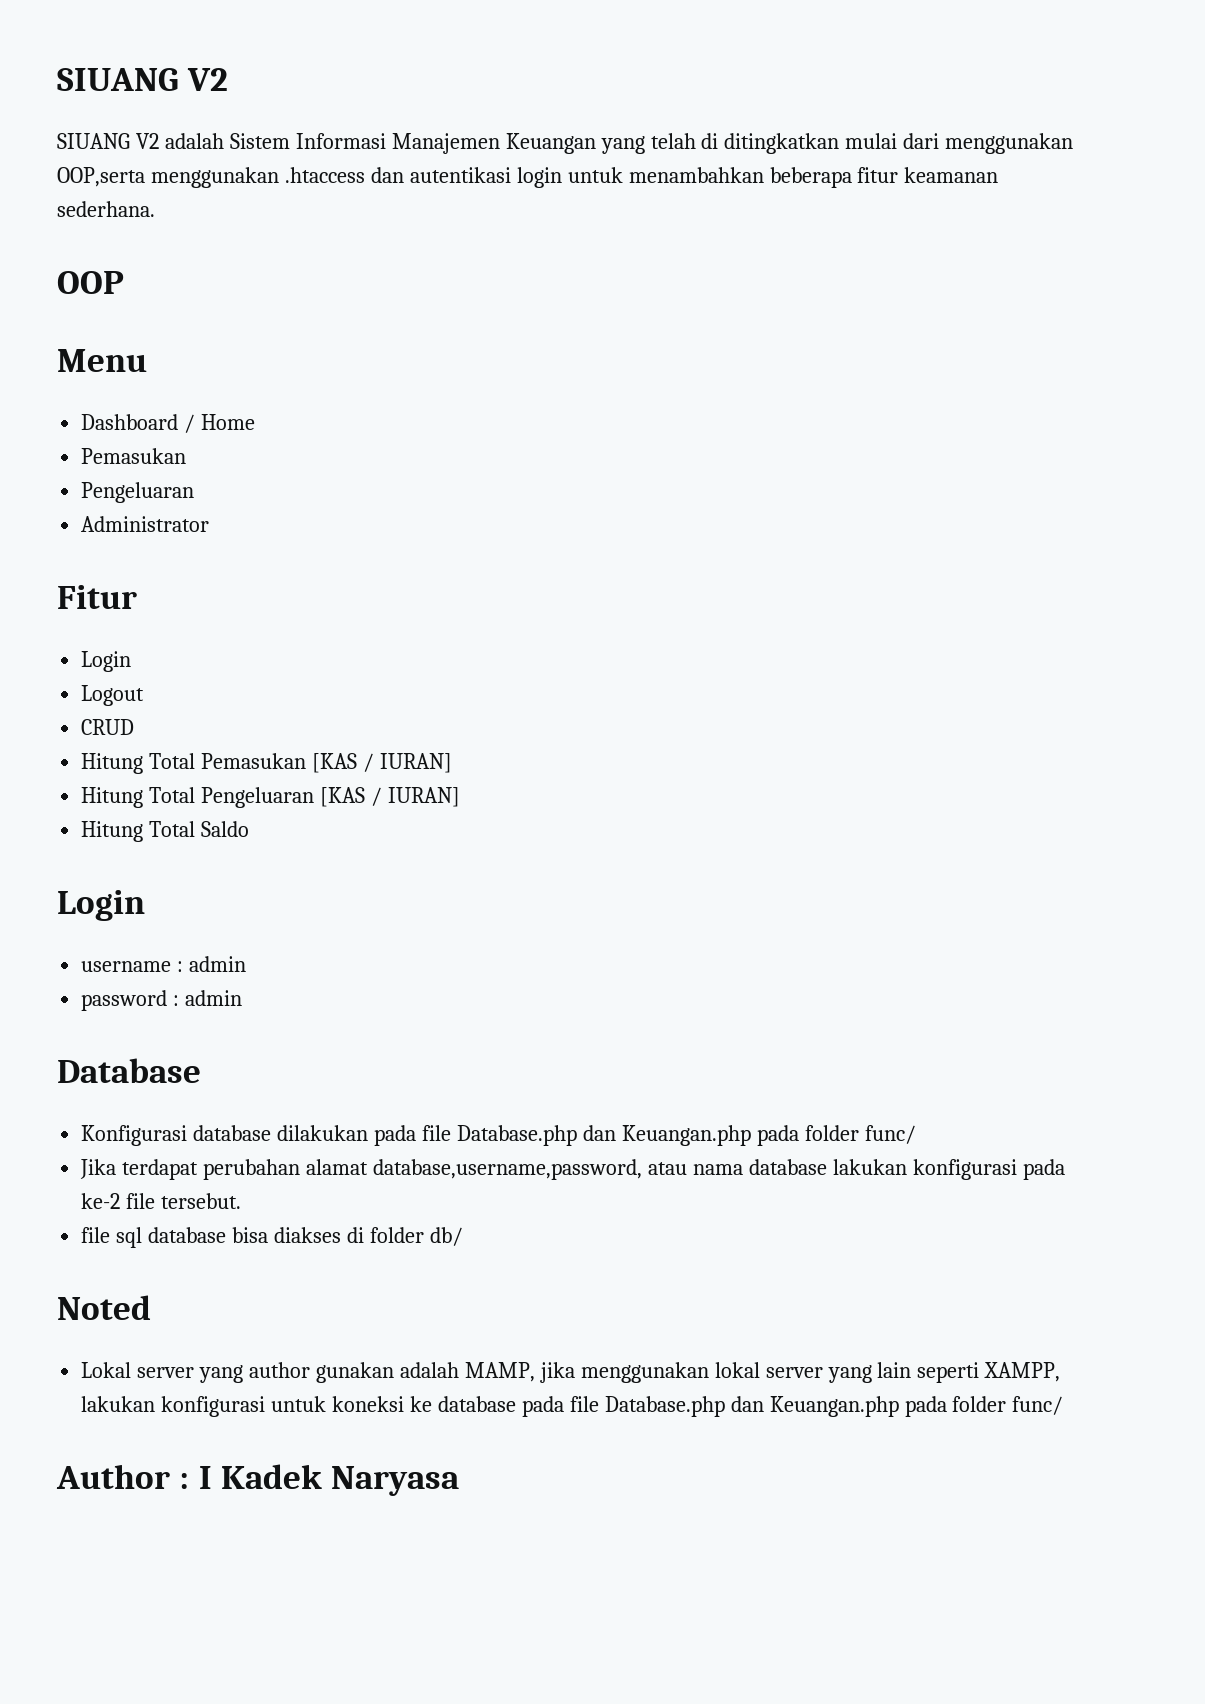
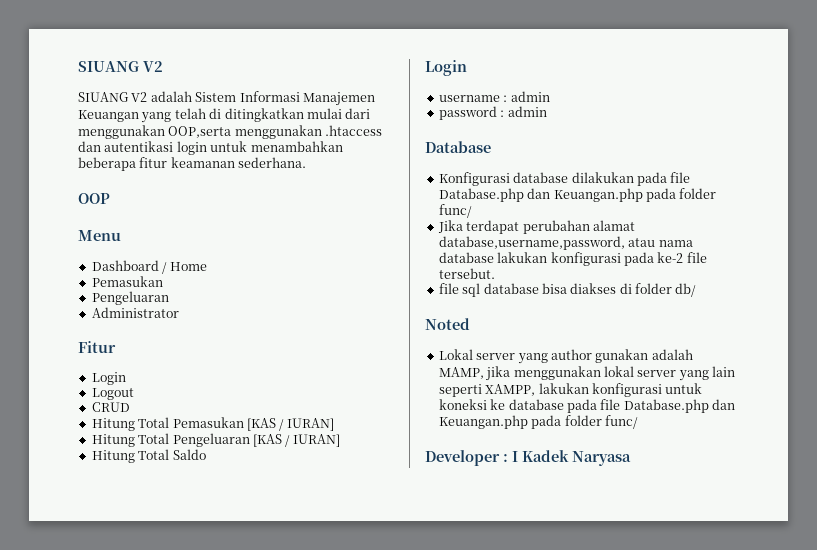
- Author : I Kadek Naryasa
+ Developer : I Kadek Naryasa

